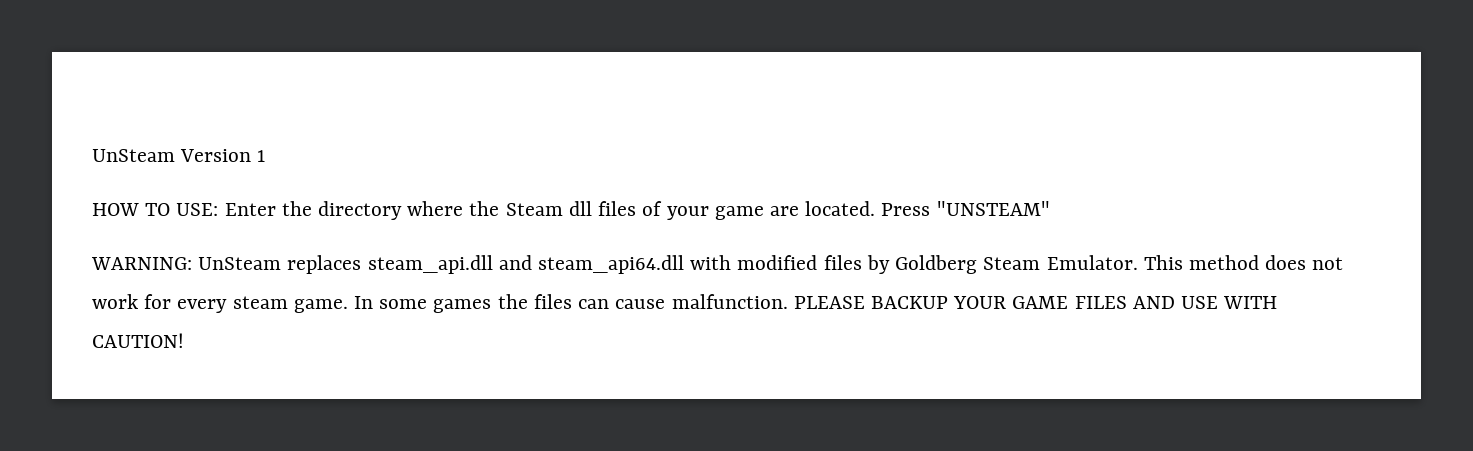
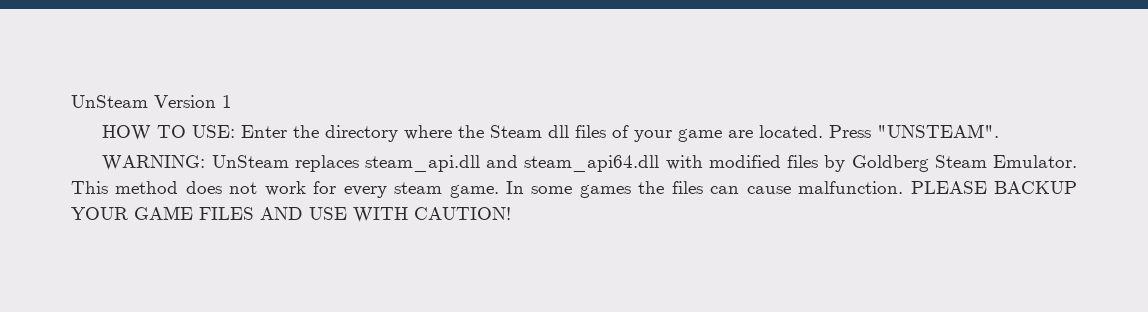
- Press "UNSTEAM"
+ Press "UNSTEAM".

